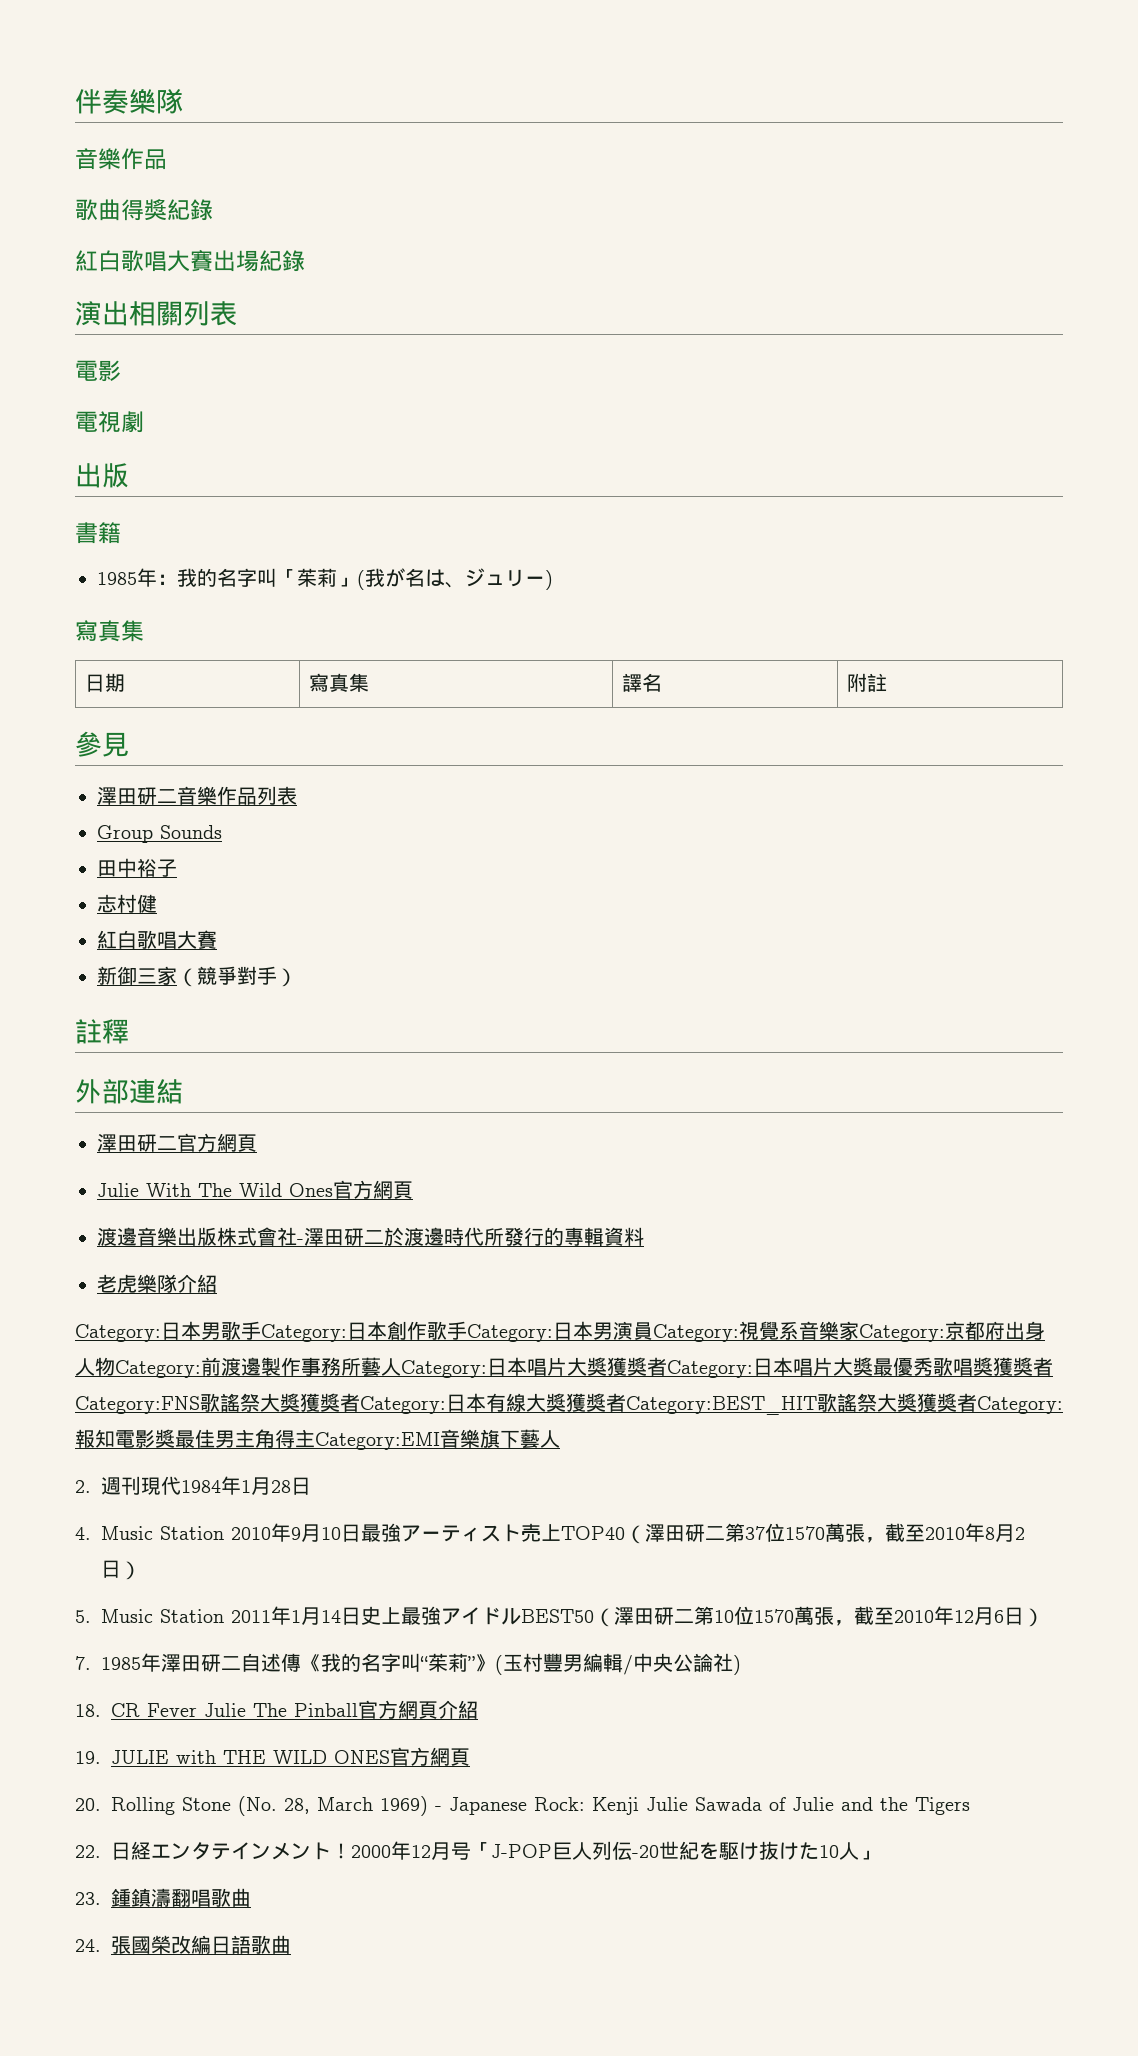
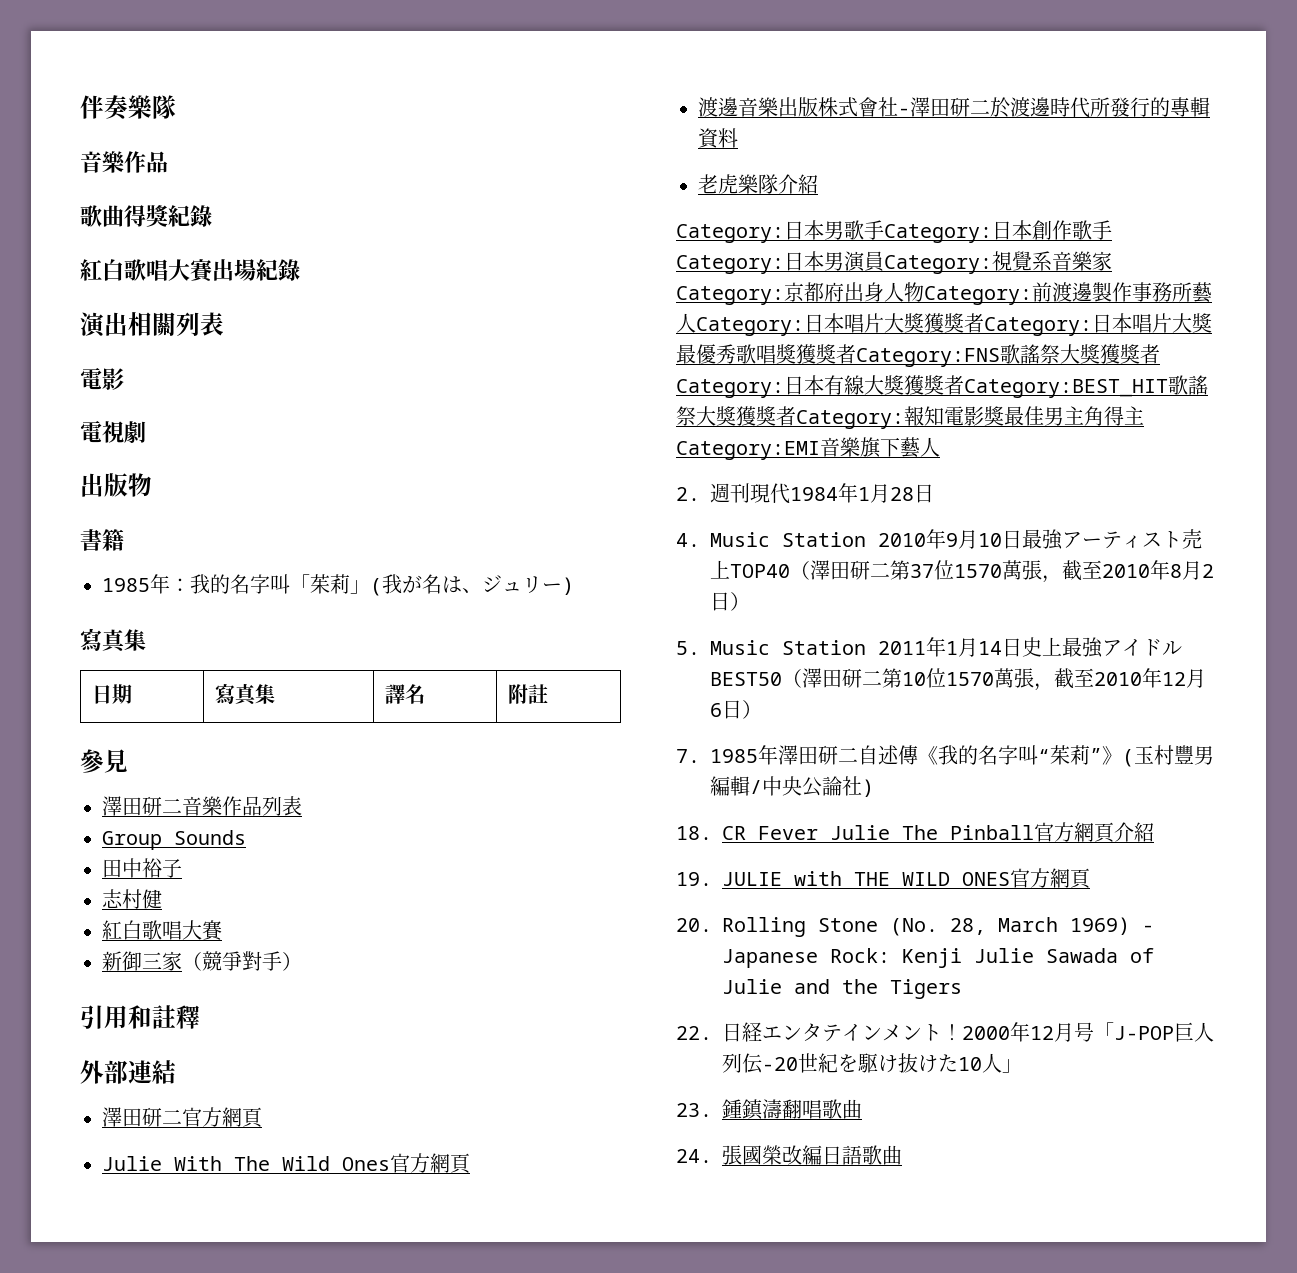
  電視劇
- 出版
+ 出版物
- 註釋
+ 引用和註釋

